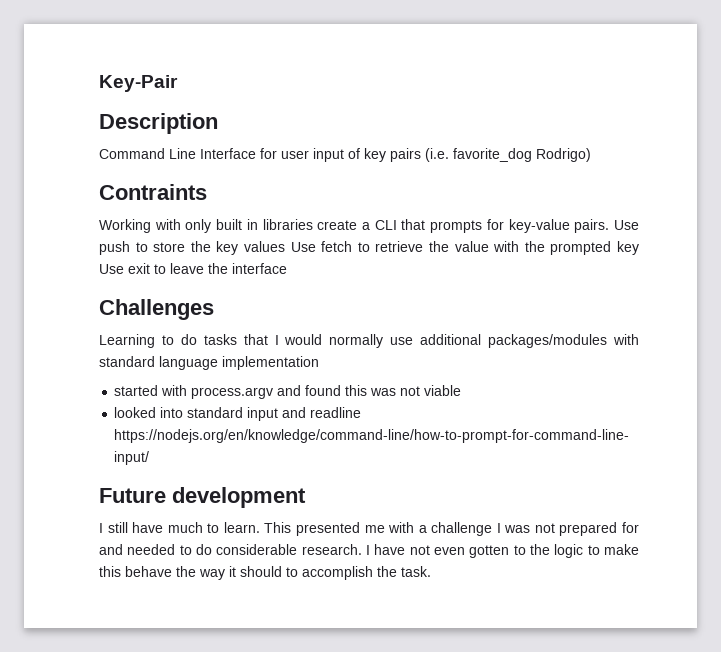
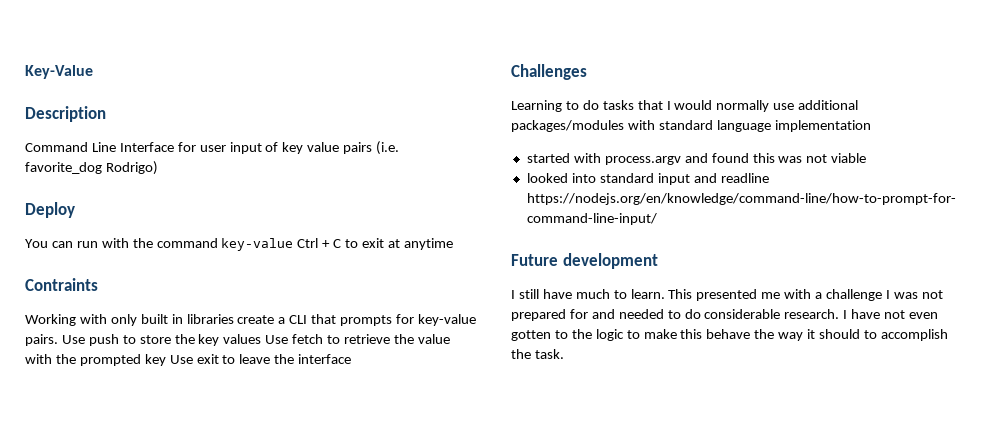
- Key-Pair
+ Key-Value
- Command Line Interface for user input of key pairs (i.e. favorite_dog Rodrigo)
+ Command Line Interface for user input of key value pairs (i.e. favorite_dog Rodrigo)
+ Deploy
+ You can run with the command key-value Ctrl + C to exit at anytime

